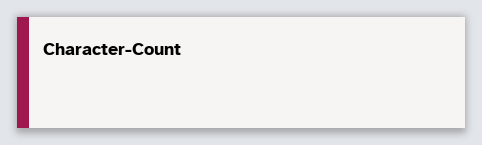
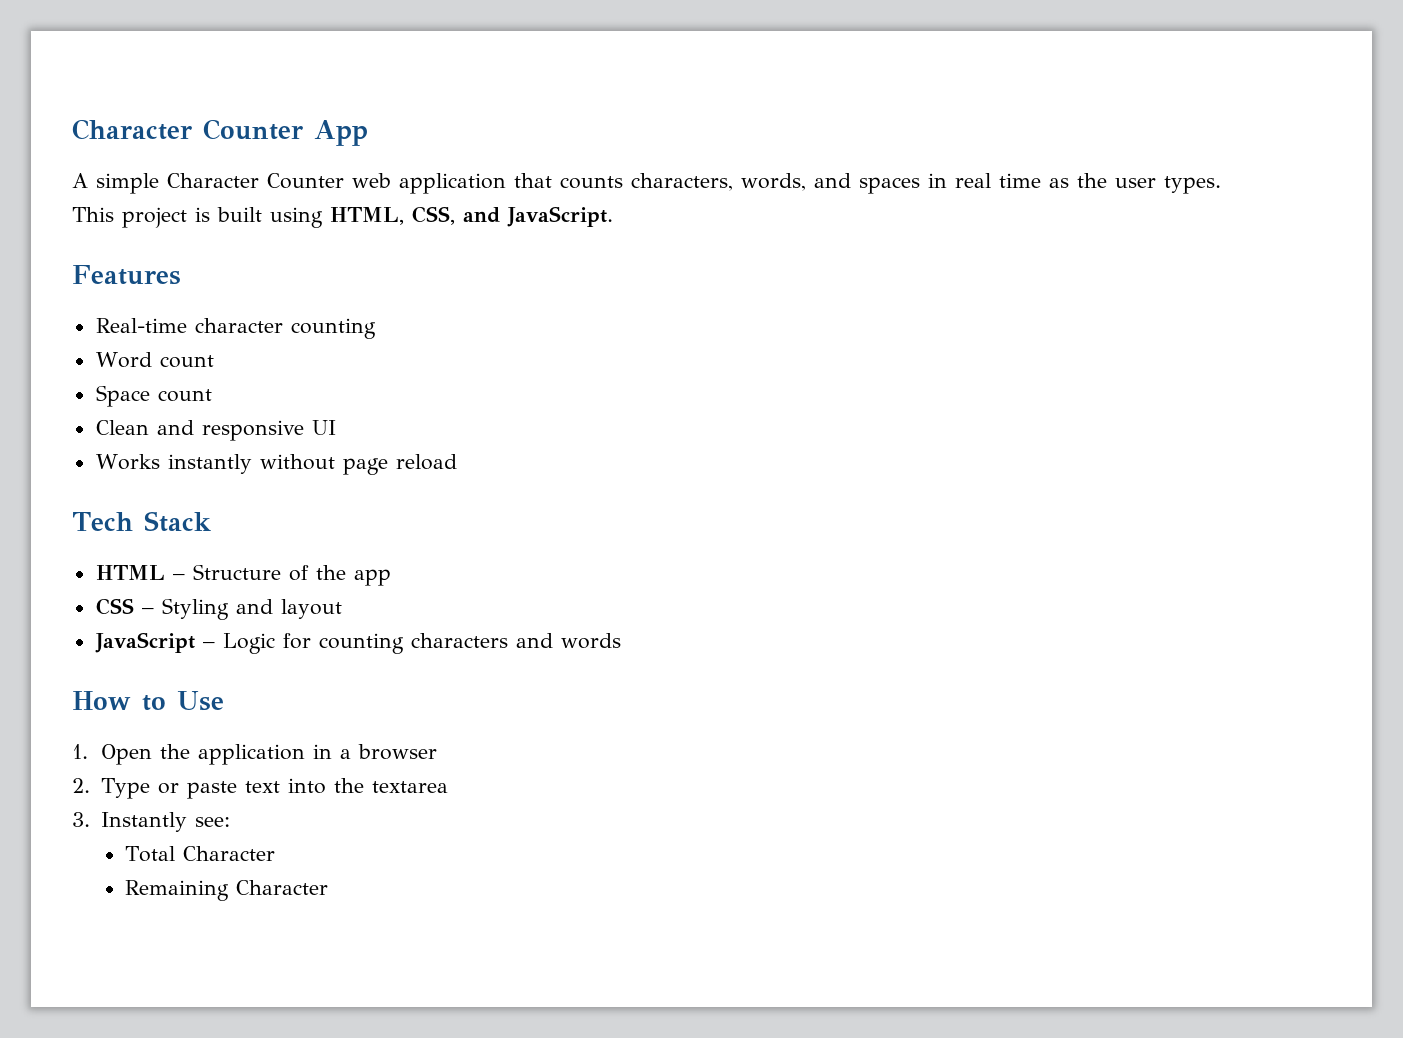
- Character-Count
+ Character Counter App
+ A simple Character Counter web application that counts characters, words, and spaces in real time as the user types.
+ This project is built using HTML, CSS, and JavaScript.
+ Features
+ Real-time character counting
+ Word count
+ Space count
+ Clean and responsive UI
+ Works instantly without page reload
+ Tech Stack
+ HTML – Structure of the app
+ CSS – Styling and layout
+ JavaScript – Logic for counting characters and words
+ How to Use
+ 1. Open the application in a browser
+ 2. Type or paste text into the textarea
+ 3. Instantly see:
+ Total Character
+ Remaining Character

